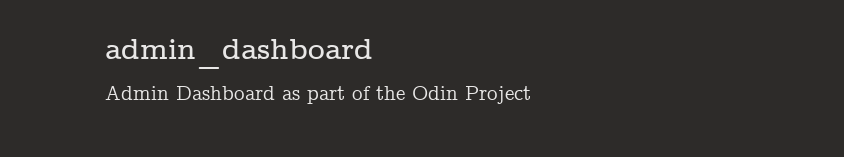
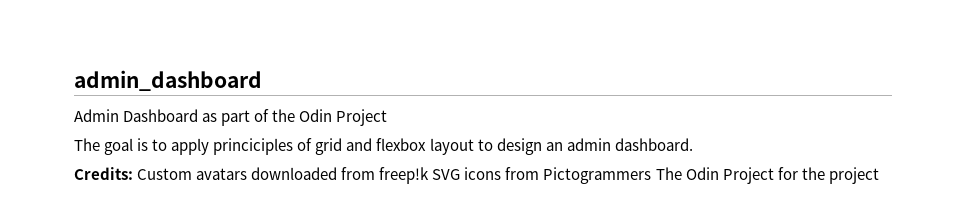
+ The goal is to apply princiciples of grid and flexbox layout to design an admin dashboard.
+ Credits: Custom avatars downloaded from freep!k SVG icons from Pictogrammers The Odin Project for the project

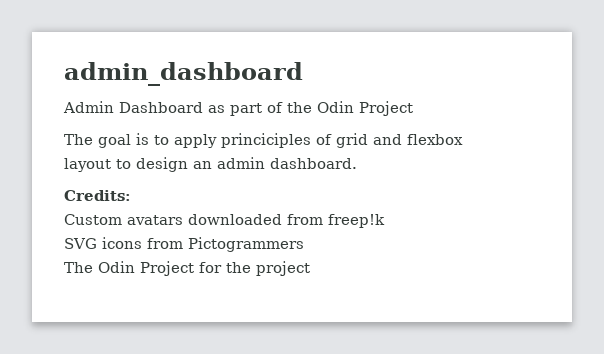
- Credits: Custom avatars downloaded from freep!k SVG icons from Pictogrammers The Odin Project for the project
+ Credits:
+ Custom avatars downloaded from freep!k
+ SVG icons from Pictogrammers
+ The Odin Project for the project

